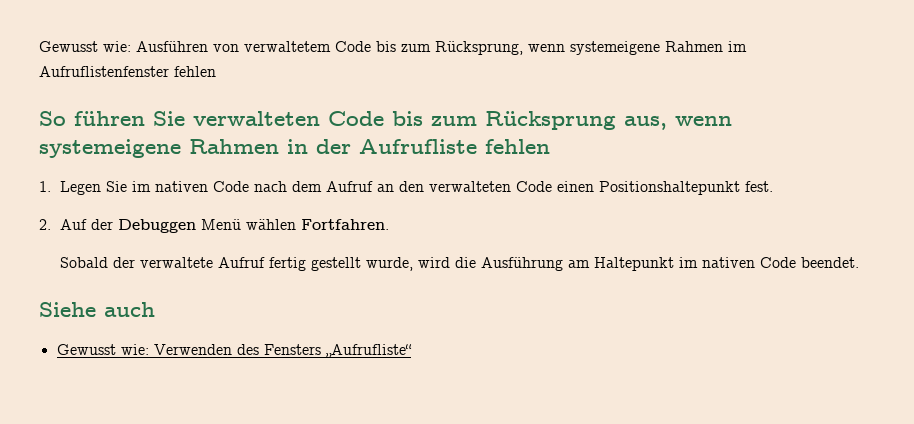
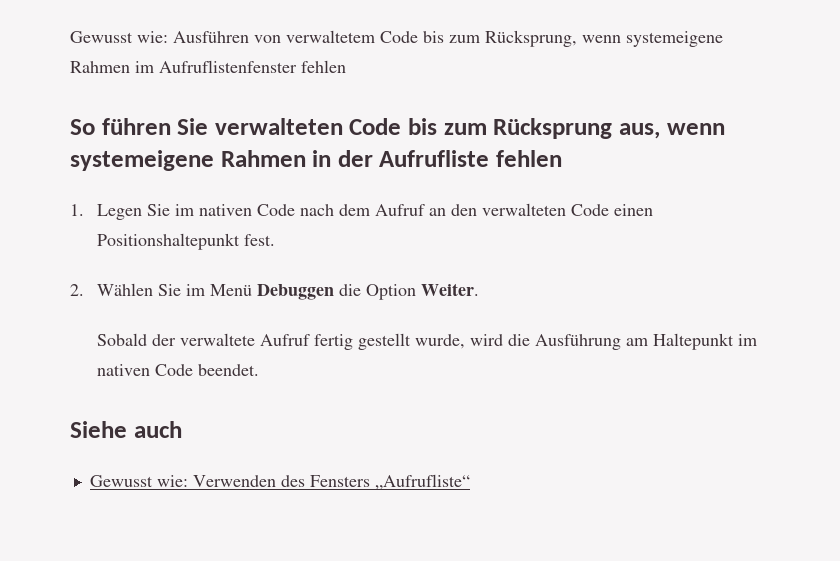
- 2. Auf der Debuggen Menü wählen Fortfahren.
+ 2. Wählen Sie im Menü Debuggen die Option Weiter.

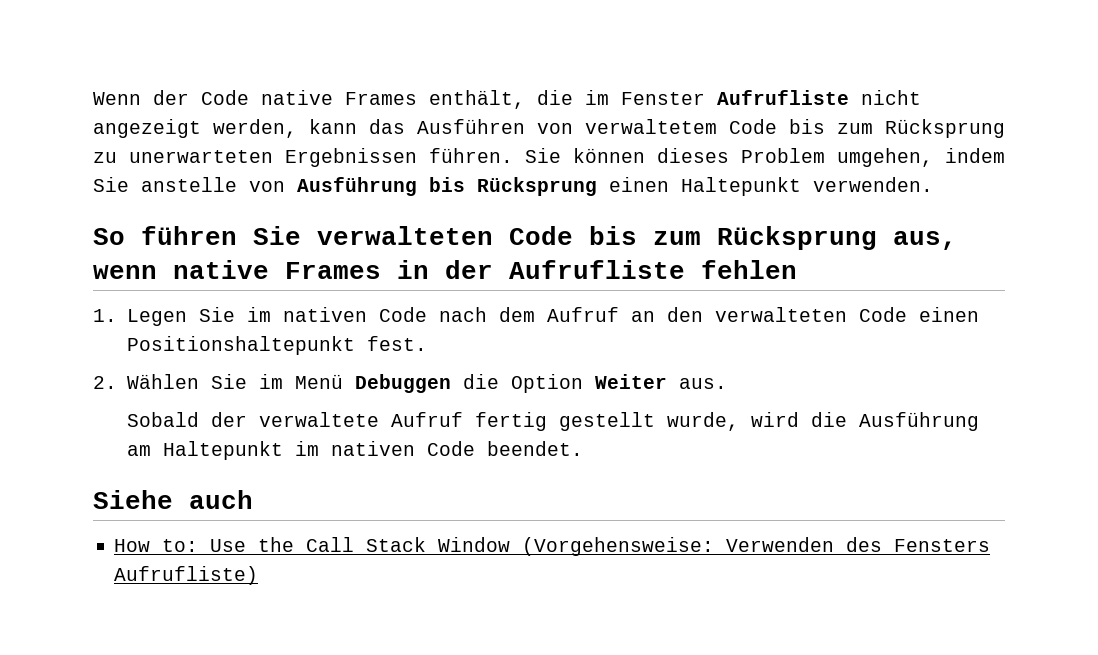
- Gewusst wie: Ausführen von verwaltetem Code bis zum Rücksprung, wenn systemeigene Rahmen im Aufruflistenfenster fehlen
+ Wenn der Code native Frames enthält, die im Fenster Aufrufliste nicht angezeigt werden, kann das Ausführen von verwaltetem Code bis zum Rücksprung zu unerwarteten Ergebnissen führen. Sie können dieses Problem umgehen, indem Sie anstelle von Ausführung bis Rücksprung einen Haltepunkt verwenden.
- So führen Sie verwalteten Code bis zum Rücksprung aus, wenn systemeigene Rahmen in der Aufrufliste fehlen
+ So führen Sie verwalteten Code bis zum Rücksprung aus, wenn native Frames in der Aufrufliste fehlen
- 2. Wählen Sie im Menü Debuggen die Option Weiter.
+ 2. Wählen Sie im Menü Debuggen die Option Weiter aus.
- Gewusst wie: Verwenden des Fensters „Aufrufliste“
+ How to: Use the Call Stack Window (Vorgehensweise: Verwenden des Fensters Aufrufliste)

